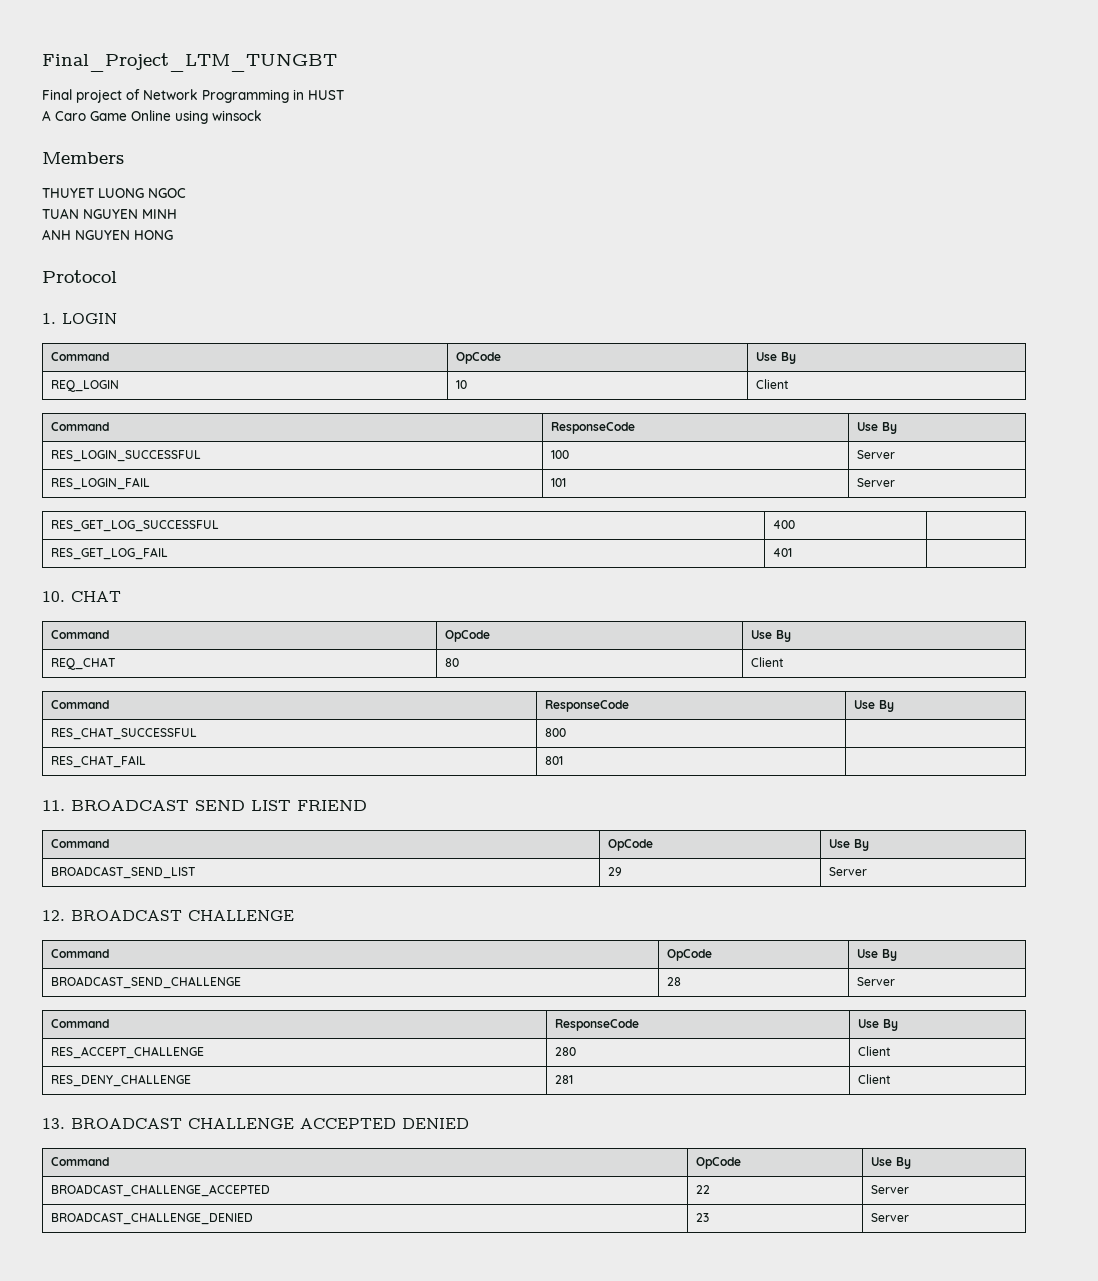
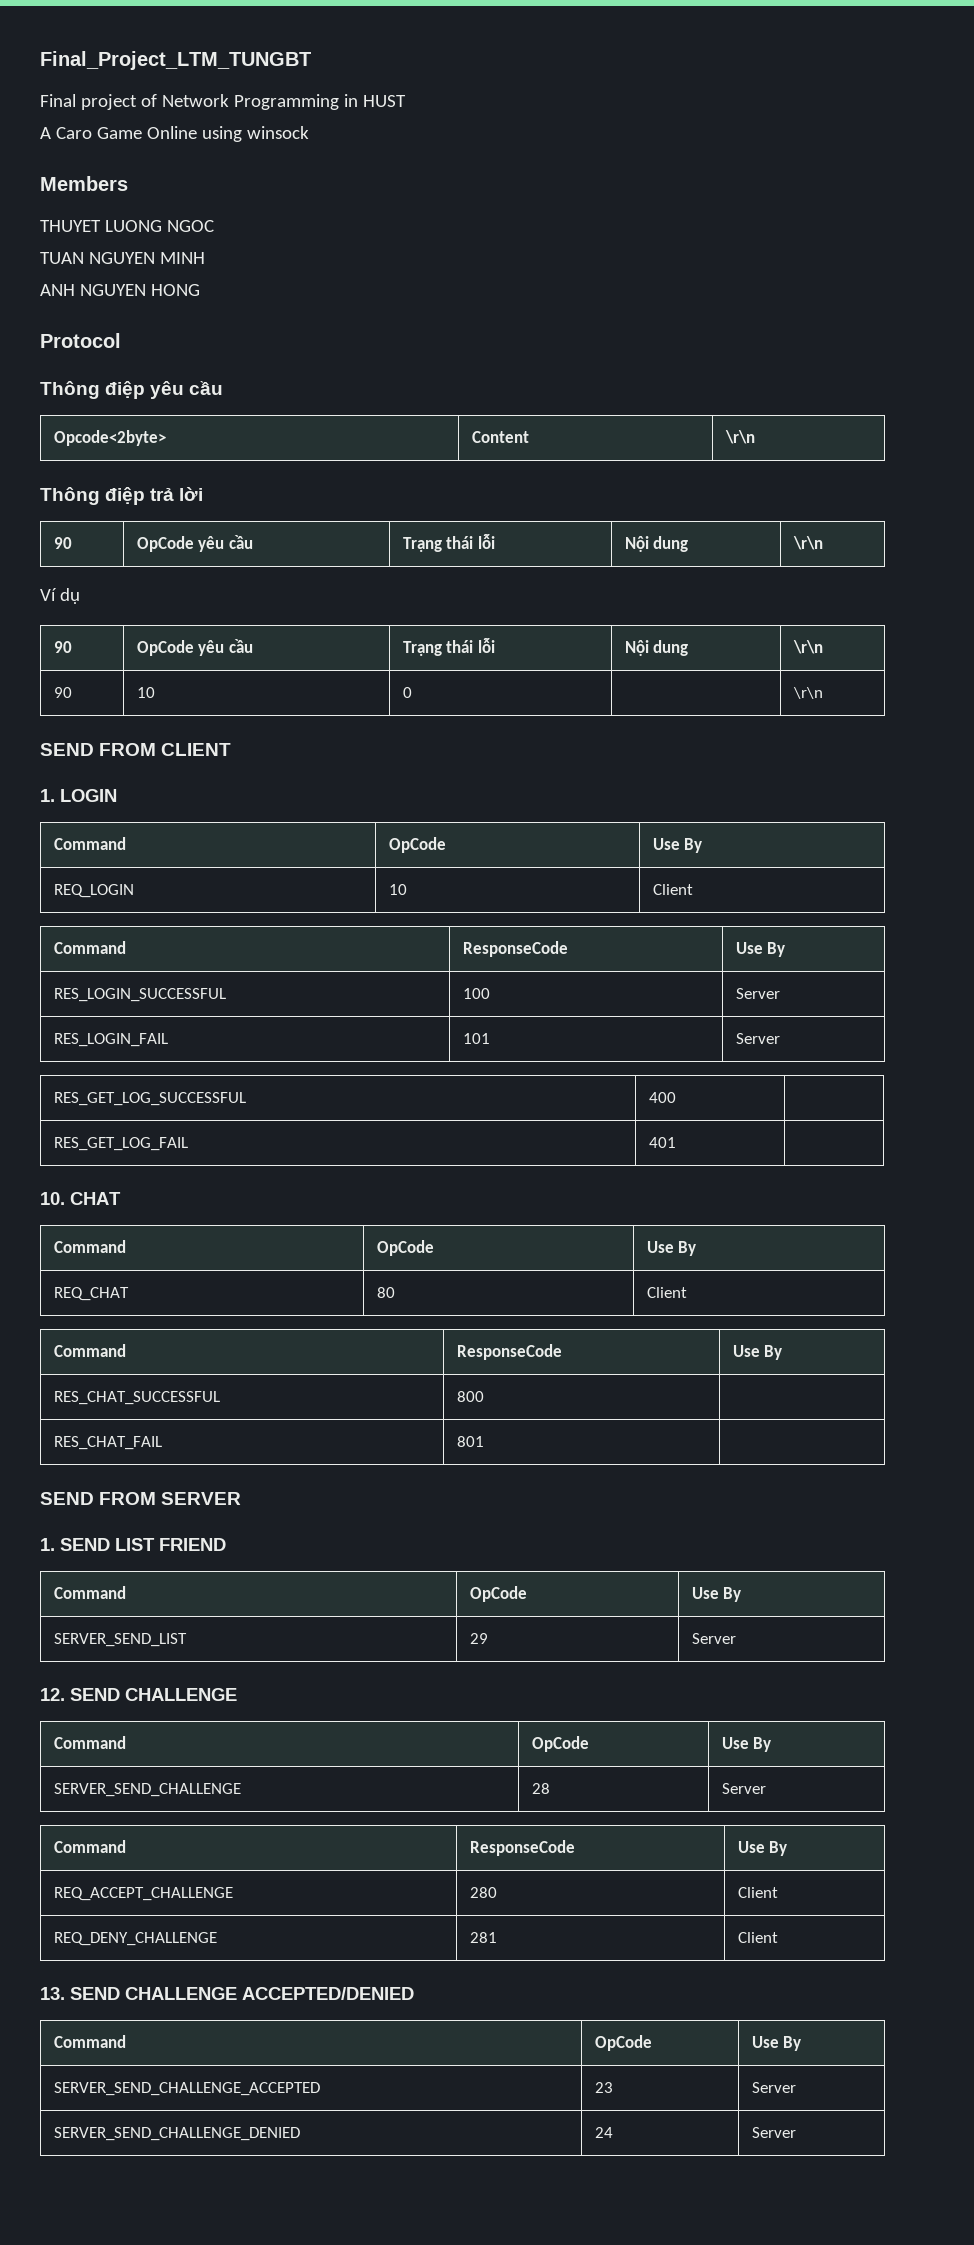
+ Thông điệp yêu cầu
+ Opcode<2byte> | Content | \r\n
+ Thông điệp trả lời
+ 90 | OpCode yêu cầu | Trạng thái lỗi | Nội dung | \r\n
+ Ví dụ
+ 90 | OpCode yêu cầu | Trạng thái lỗi | Nội dung | \r\n
+ 90 | 10 | 0 | | \r\n
+ SEND FROM CLIENT
- 11. BROADCAST SEND LIST FRIEND
+ SEND FROM SERVER
+ 1. SEND LIST FRIEND
- BROADCAST_SEND_LIST | 29 | Server
+ SERVER_SEND_LIST | 29 | Server
- 12. BROADCAST CHALLENGE
+ 12. SEND CHALLENGE
- BROADCAST_SEND_CHALLENGE | 28 | Server
+ SERVER_SEND_CHALLENGE | 28 | Server
- RES_ACCEPT_CHALLENGE | 280 | Client
+ REQ_ACCEPT_CHALLENGE | 280 | Client
- RES_DENY_CHALLENGE | 281 | Client
+ REQ_DENY_CHALLENGE | 281 | Client
- 13. BROADCAST CHALLENGE ACCEPTED DENIED
+ 13. SEND CHALLENGE ACCEPTED/DENIED
  Command | OpCode | Use By
- BROADCAST_CHALLENGE_ACCEPTED | 22 | Server
- BROADCAST_CHALLENGE_DENIED | 23 | Server
+ SERVER_SEND_CHALLENGE_ACCEPTED | 23 | Server
+ SERVER_SEND_CHALLENGE_DENIED | 24 | Server

